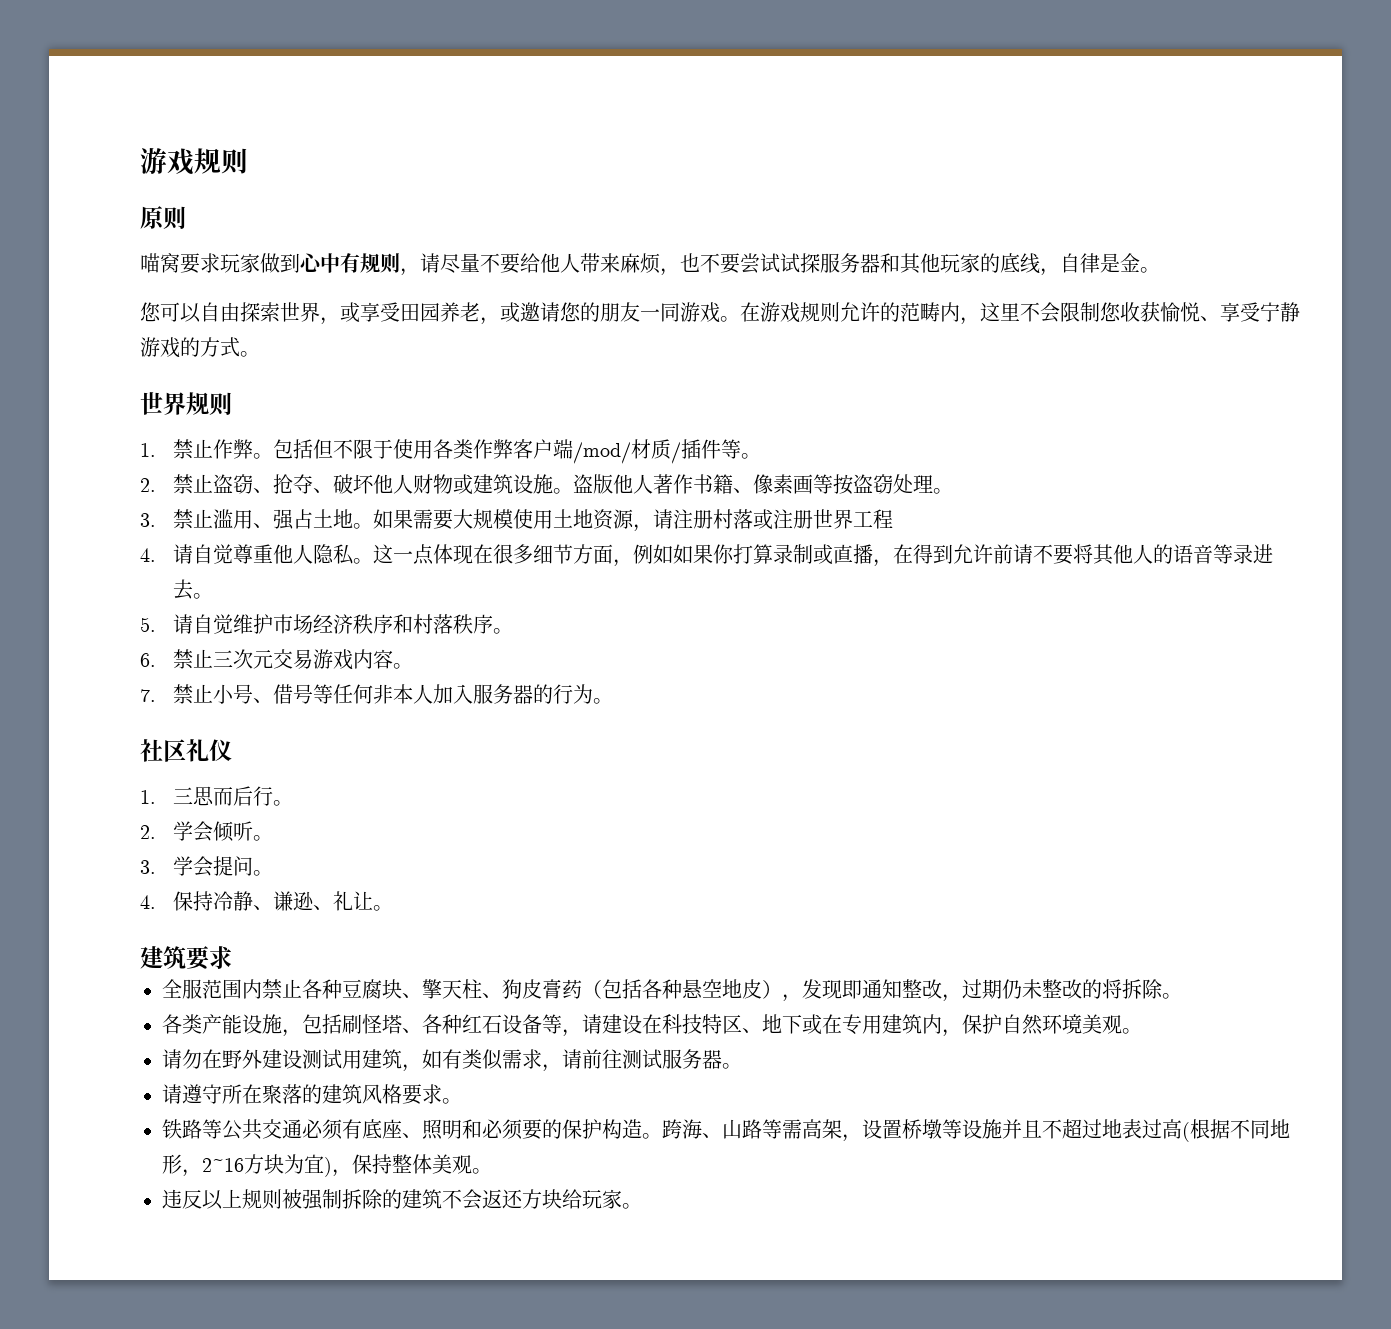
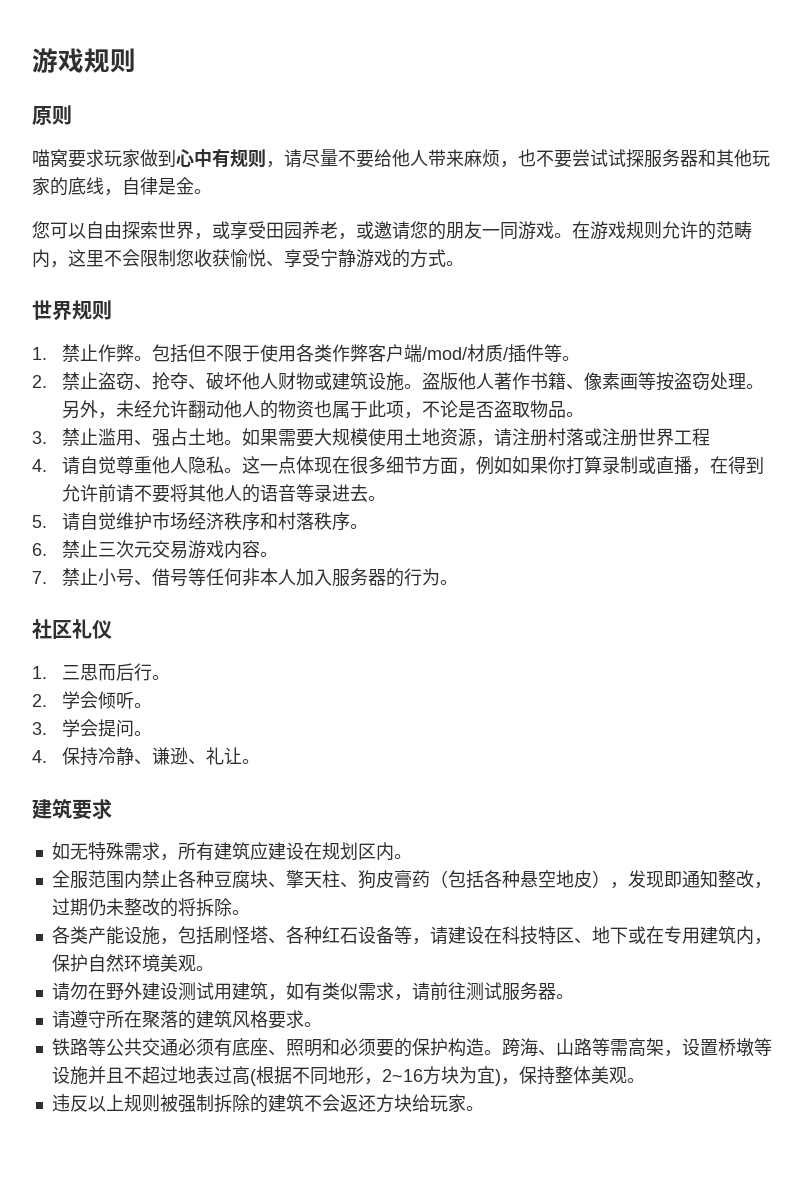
+ 另外，未经允许翻动他人的物资也属于此项，不论是否盗取物品。
+ 如无特殊需求，所有建筑应建设在规划区内。

